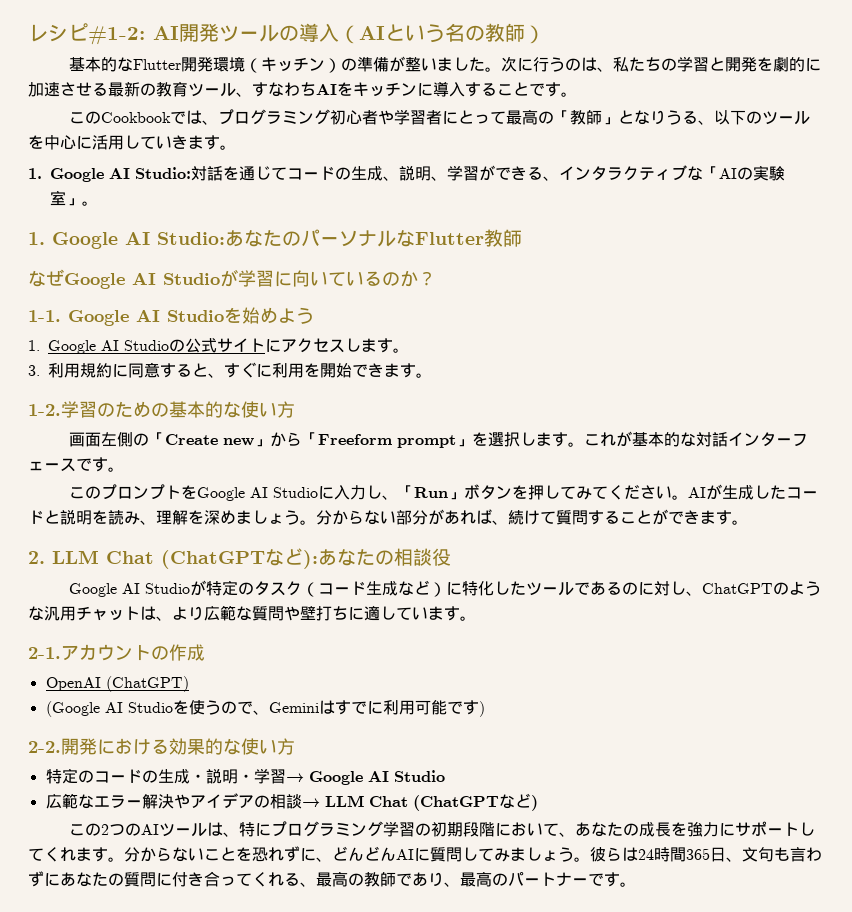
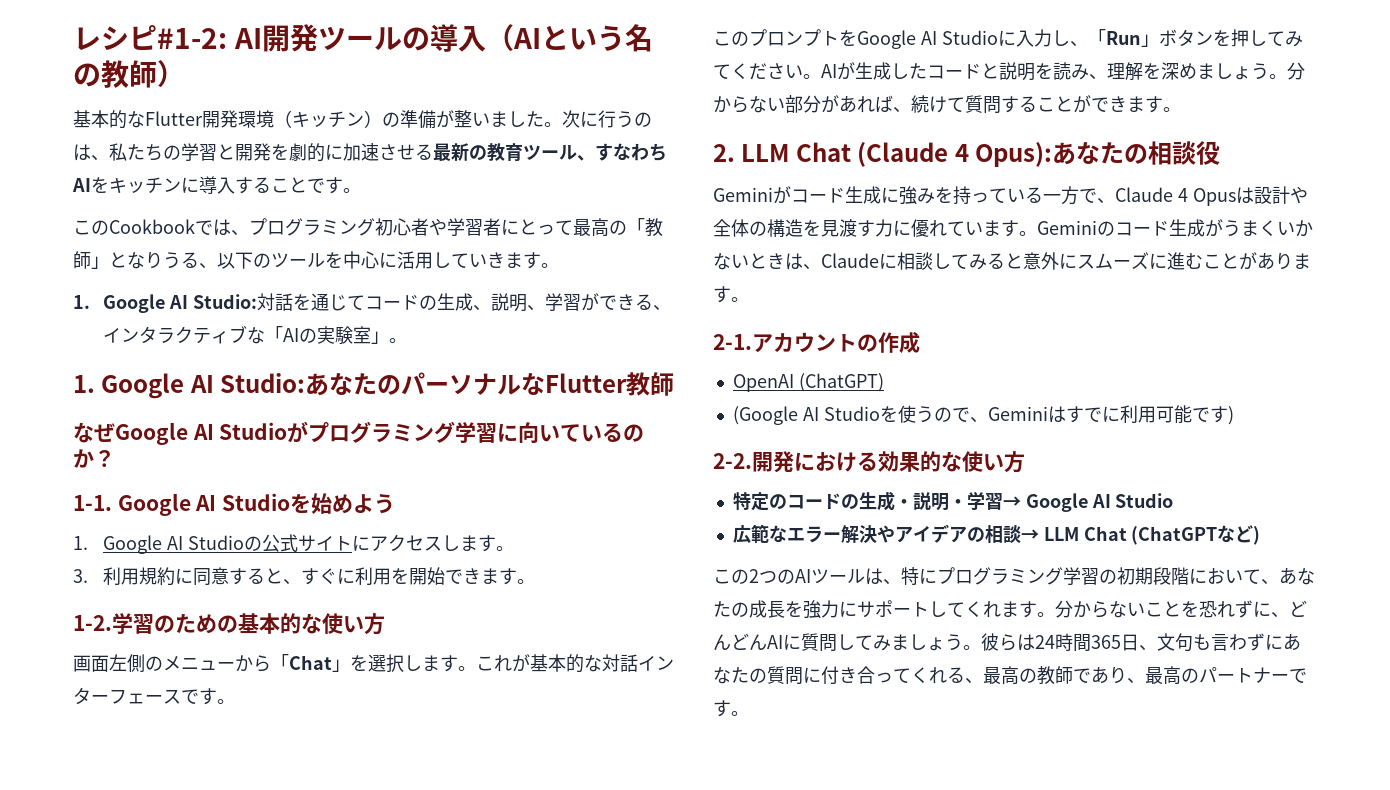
- なぜGoogle AI Studioが学習に向いているのか？
+ なぜGoogle AI Studioがプログラミング学習に向いているのか？
- 画面左側の「Create new」から「Freeform prompt」を選択します。
+ 画面左側のメニューから「Chat」を選択します。
- 2. LLM Chat (ChatGPTなど):あなたの相談役
+ 2. LLM Chat (Claude 4 Opus):あなたの相談役
- Google AI Studioが特定のタスク（コード生成など）に特化したツールであるのに対し、ChatGPTのような汎用チャットは、より広範な質問や壁打ちに適しています。
+ Geminiがコード生成に強みを持っている一方で、Claude 4 Opusは設計や全体の構造を見渡す力に優れています。Geminiのコード生成がうまくいかないときは、Claudeに相談してみると意外にスムーズに進むことがあります。

